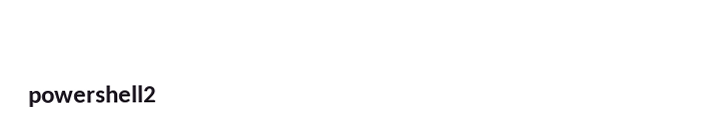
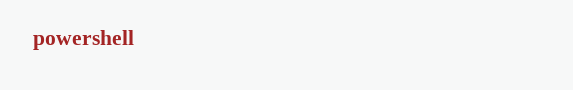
- powershell2
+ powershell

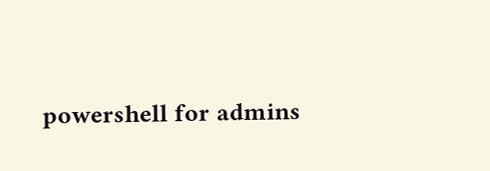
- powershell
+ powershell for admins

